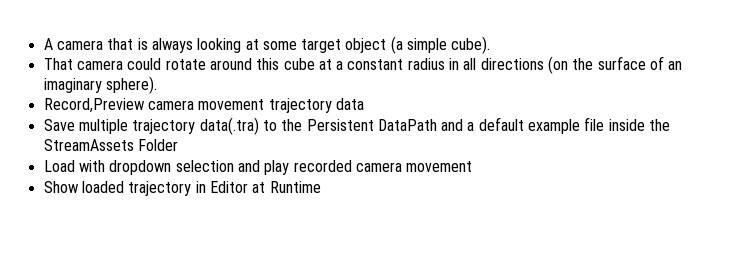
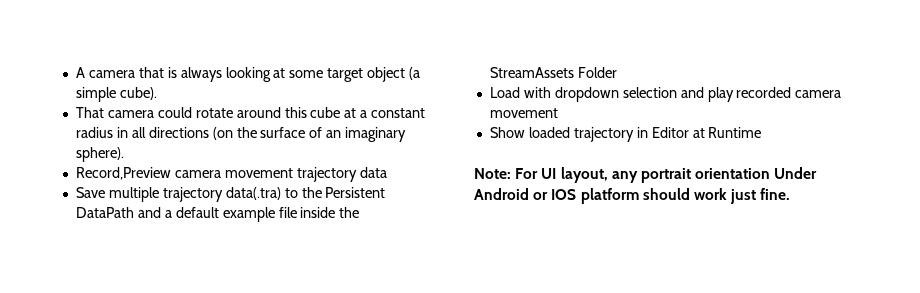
+ Note: For UI layout, any portrait orientation Under Android or IOS platform should work just fine.

